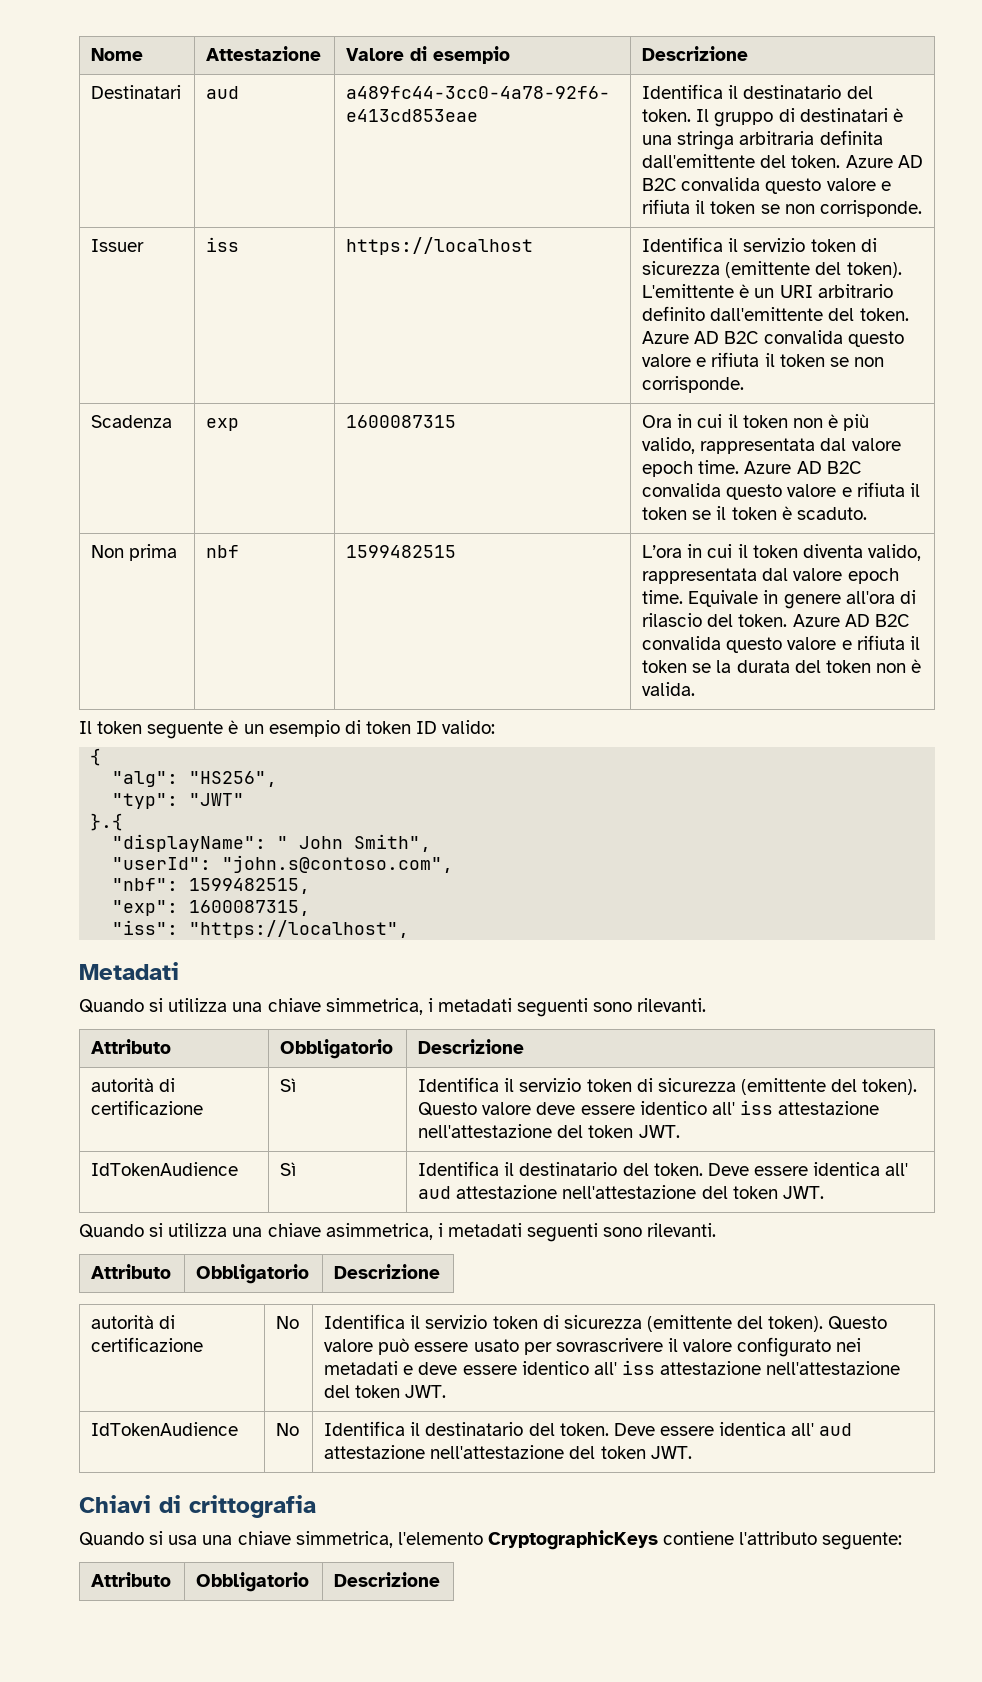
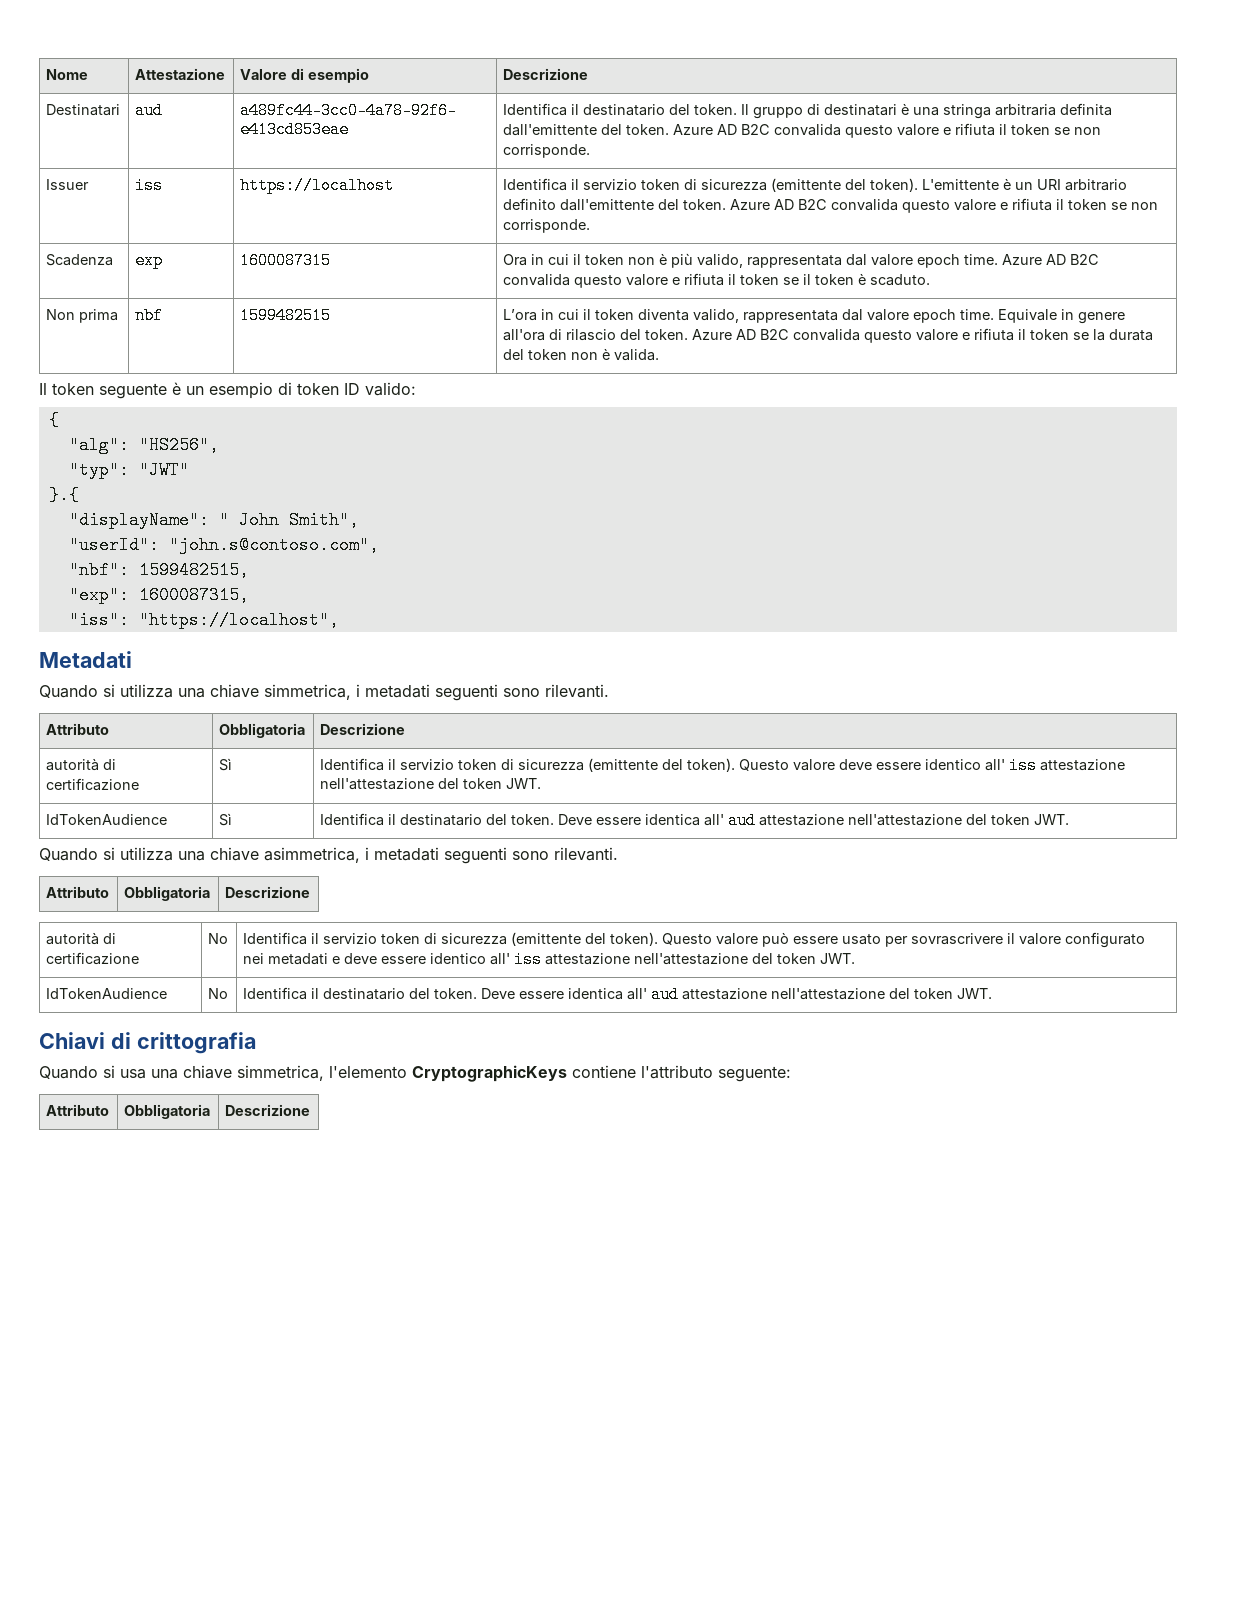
  Quando si utilizza una chiave simmetrica, i metadati seguenti sono rilevanti.
- Attributo | Obbligatorio | Descrizione
+ Attributo | Obbligatoria | Descrizione
  Quando si utilizza una chiave asimmetrica, i metadati seguenti sono rilevanti.
- Attributo | Obbligatorio | Descrizione
+ Attributo | Obbligatoria | Descrizione
  Quando si usa una chiave simmetrica, l'elemento CryptographicKeys contiene l'attributo seguente:
- Attributo | Obbligatorio | Descrizione
+ Attributo | Obbligatoria | Descrizione

